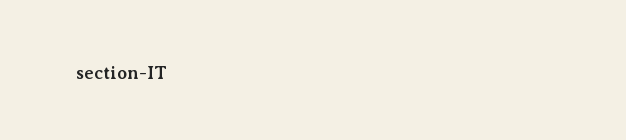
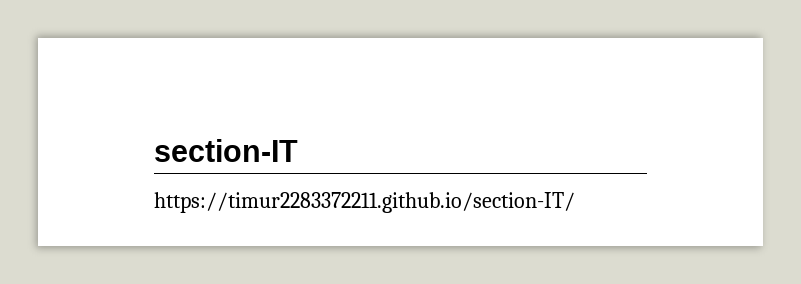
+ https://timur2283372211.github.io/section-IT/

